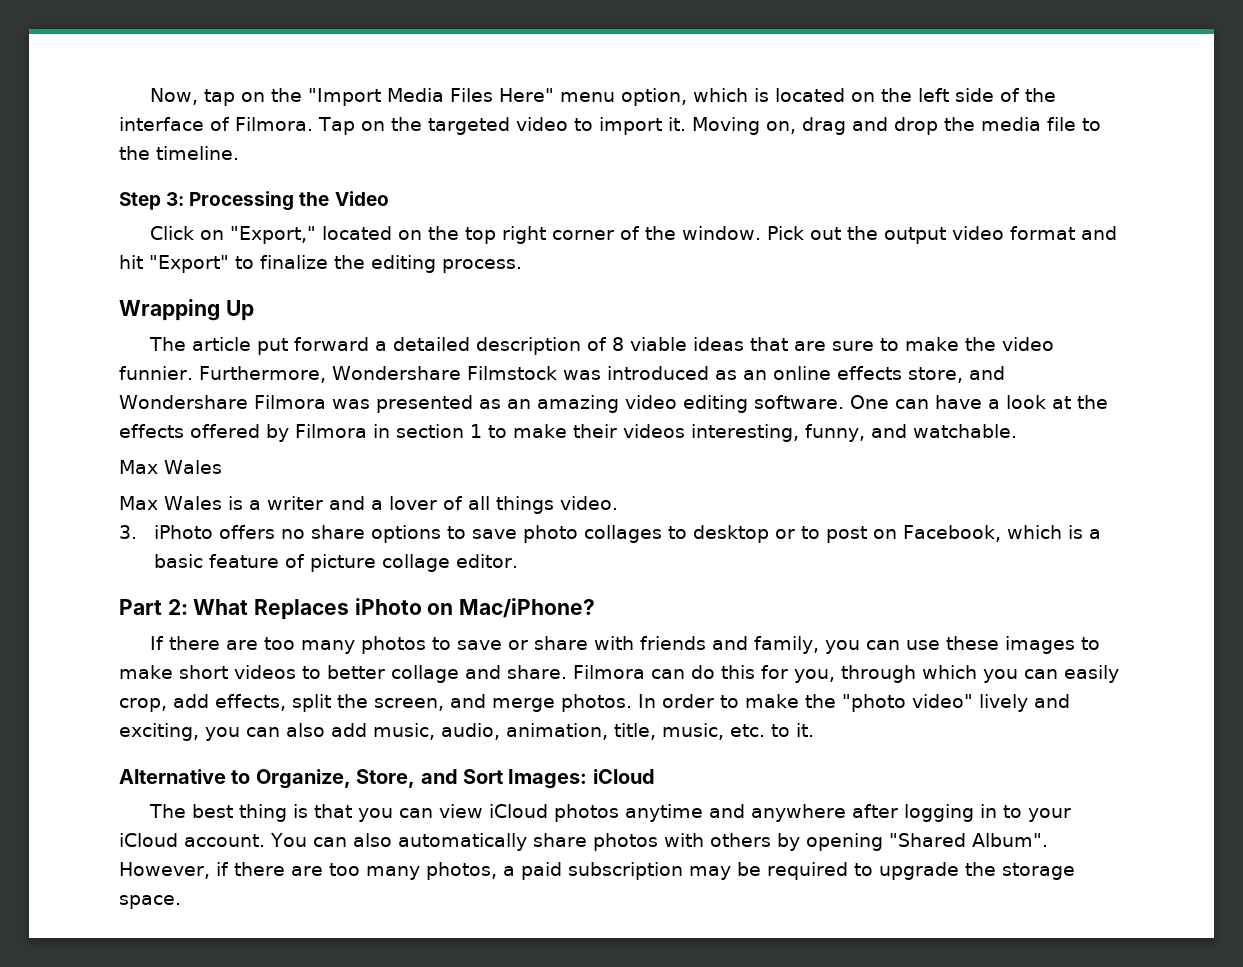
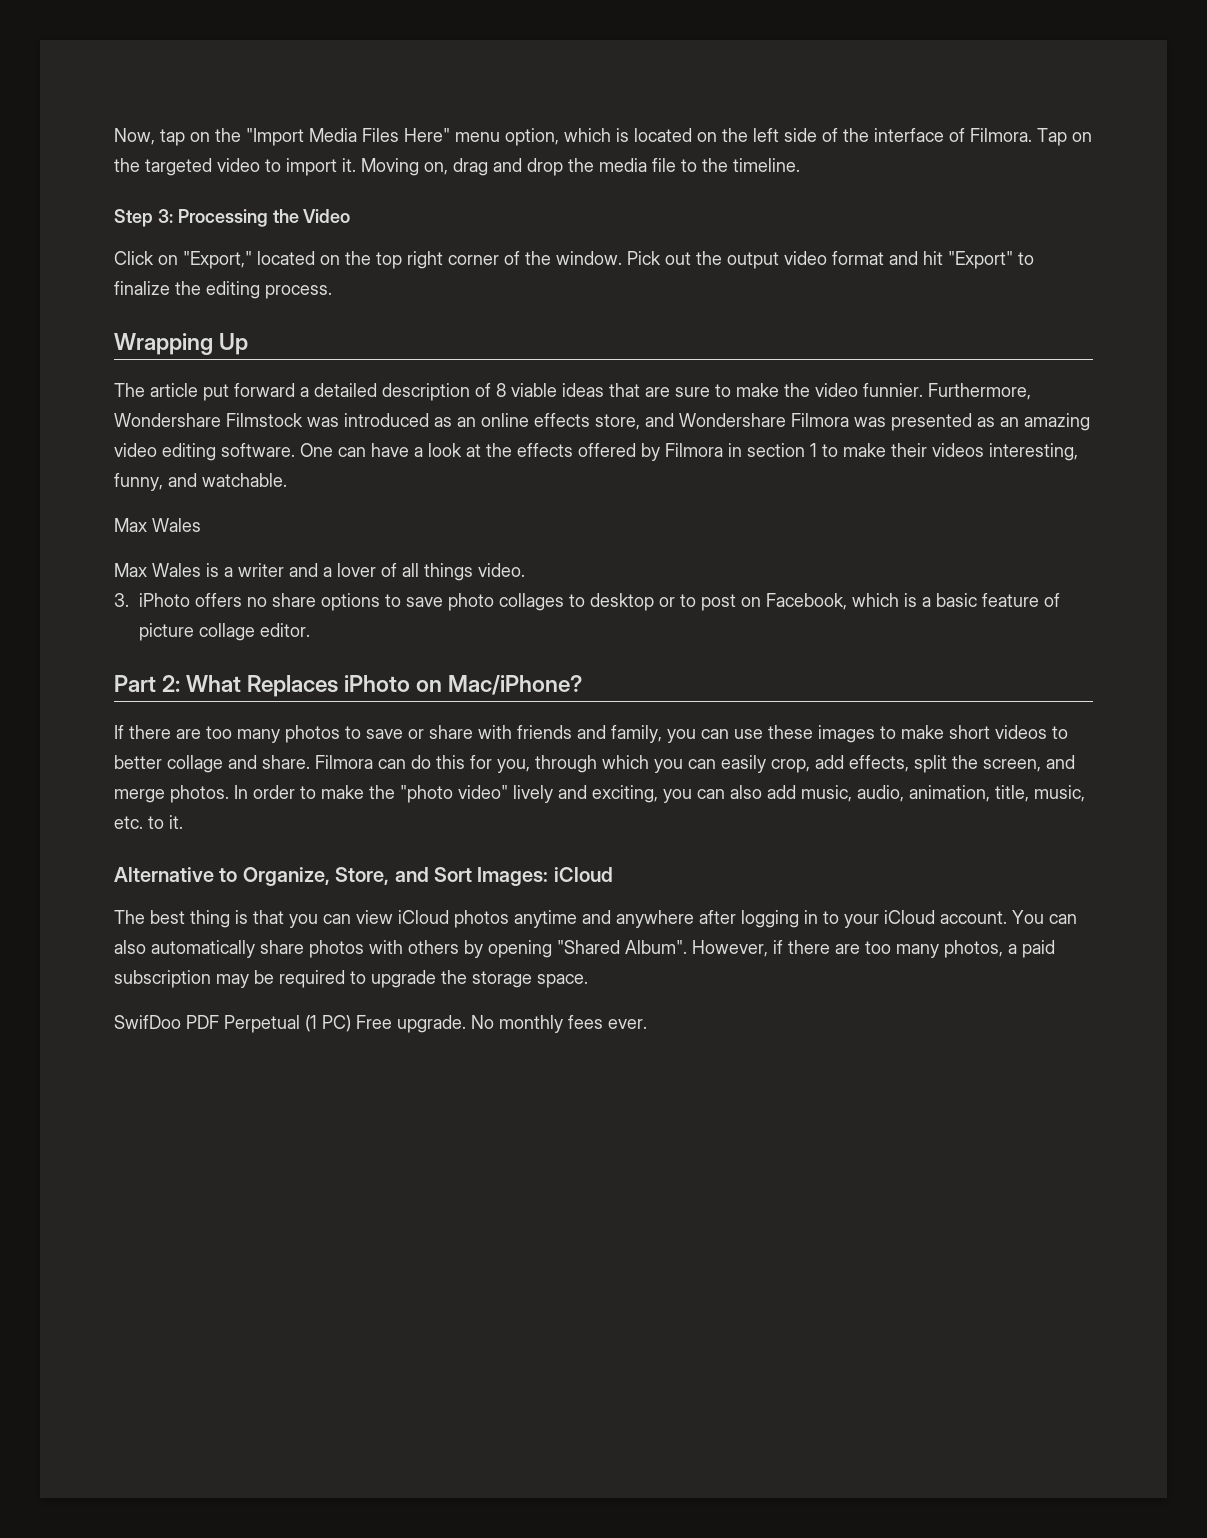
+ SwifDoo PDF Perpetual (1 PC) Free upgrade. No monthly fees ever.

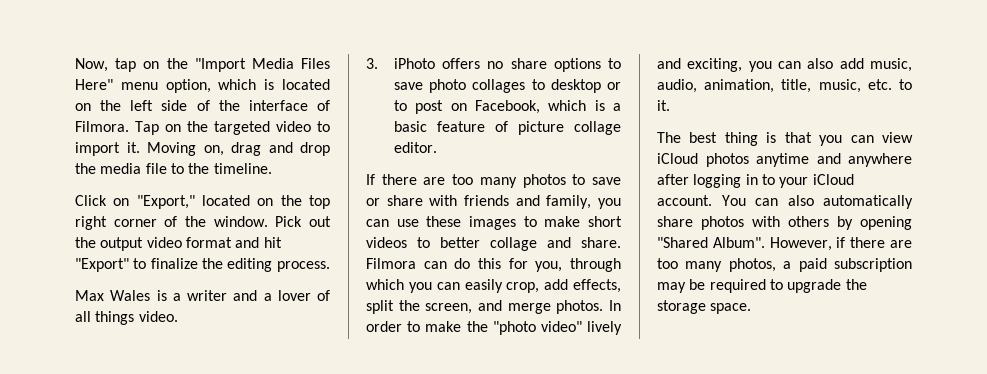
- Step 3: Processing the Video
- Wrapping Up
- The article put forward a detailed description of 8 viable ideas that are sure to make the video funnier. Furthermore, Wondershare Filmstock was introduced as an online effects store, and Wondershare Filmora was presented as an amazing video editing software. One can have a look at the effects offered by Filmora in section 1 to make their videos interesting, funny, and watchable.
- Max Wales
- Part 2: What Replaces iPhoto on Mac/iPhone?
- Alternative to Organize, Store, and Sort Images: iCloud
- SwifDoo PDF Perpetual (1 PC) Free upgrade. No monthly fees ever.

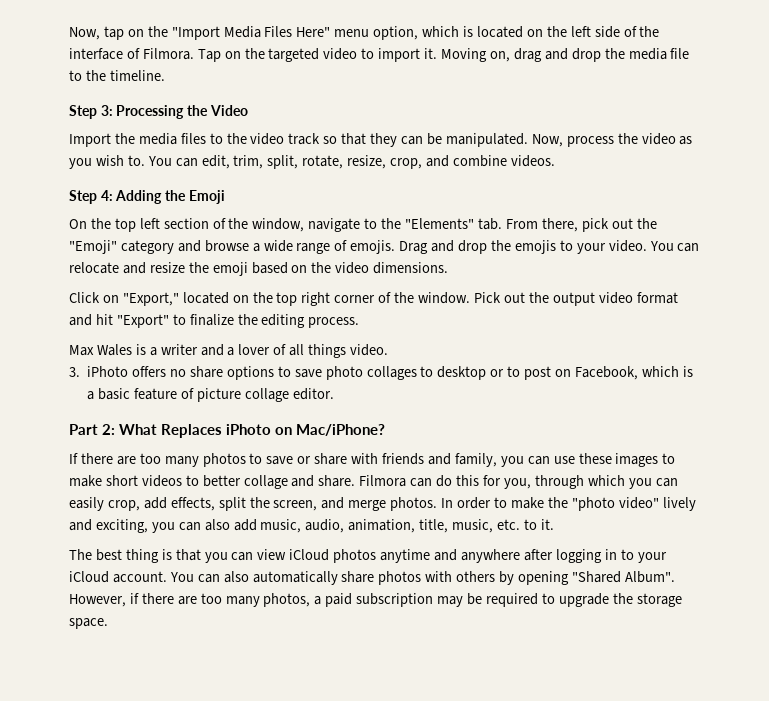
+ Step 3: Processing the Video
+ Import the media files to the video track so that they can be manipulated. Now, process the video as you wish to. You can edit, trim, split, rotate, resize, crop, and combine videos.
+ Step 4: Adding the Emoji
+ On the top left section of the window, navigate to the "Elements" tab. From there, pick out the "Emoji" category and browse a wide range of emojis. Drag and drop the emojis to your video. You can relocate and resize the emoji based on the video dimensions.
+ Part 2: What Replaces iPhoto on Mac/iPhone?

